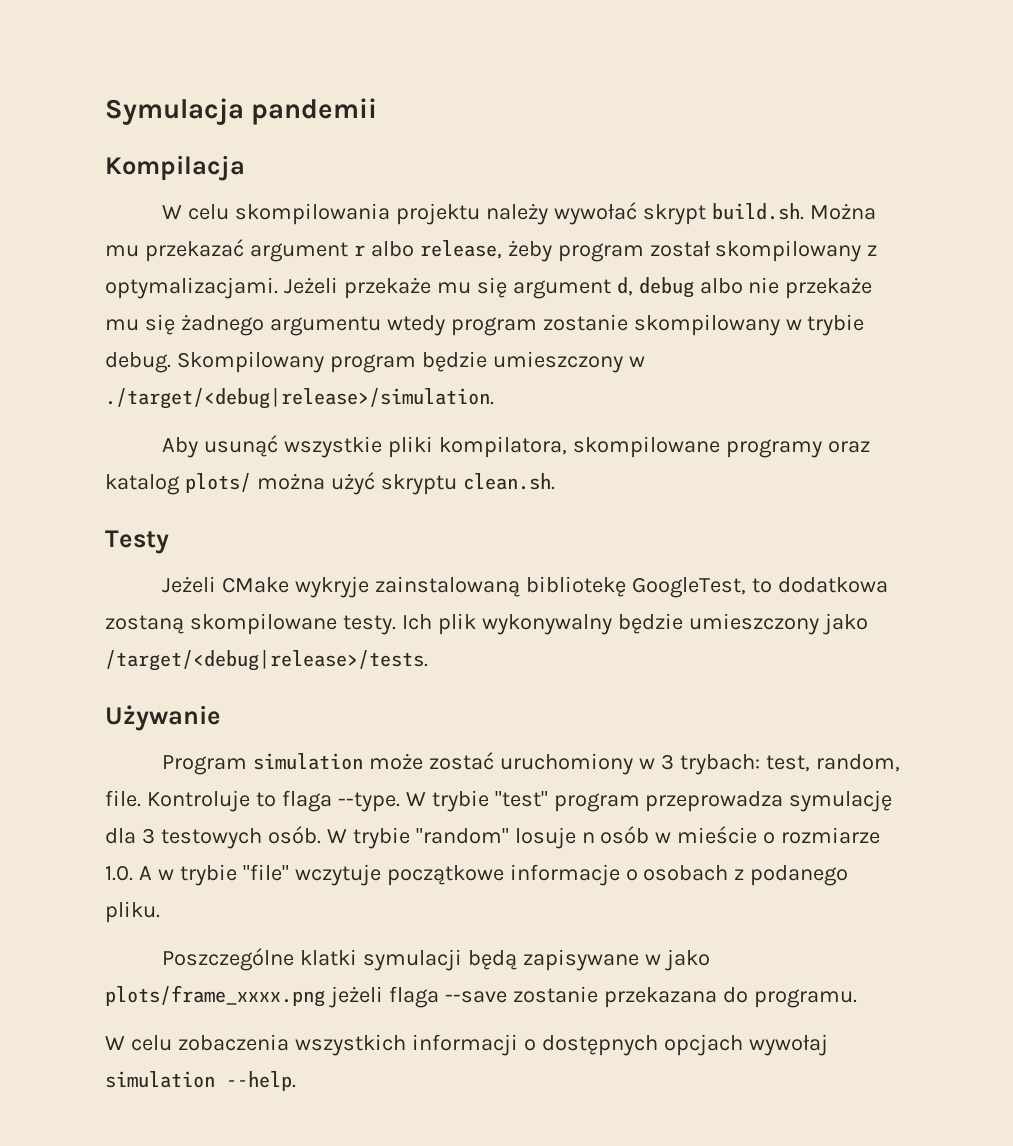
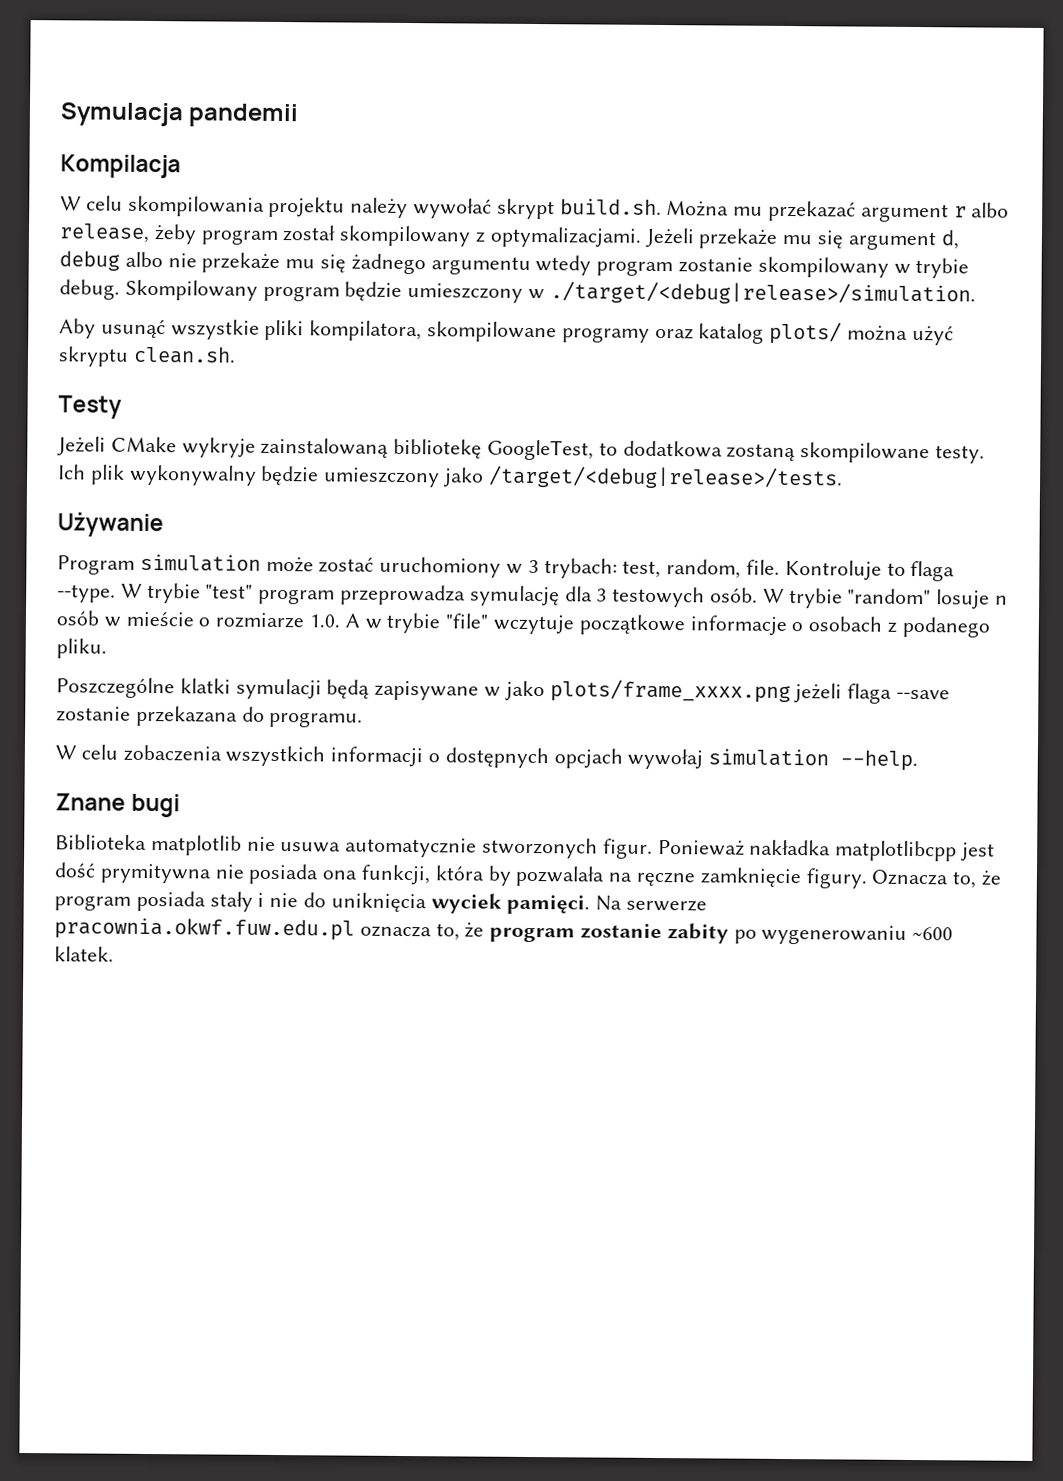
+ Znane bugi
+ Biblioteka matplotlib nie usuwa automatycznie stworzonych figur. Ponieważ nakładka matplotlibcpp jest dość prymitywna nie posiada ona funkcji, która by pozwalała na ręczne zamknięcie figury. Oznacza to, że program posiada stały i nie do uniknięcia wyciek pamięci. Na serwerze pracownia.okwf.fuw.edu.pl oznacza to, że program zostanie zabity po wygenerowaniu ~600 klatek.

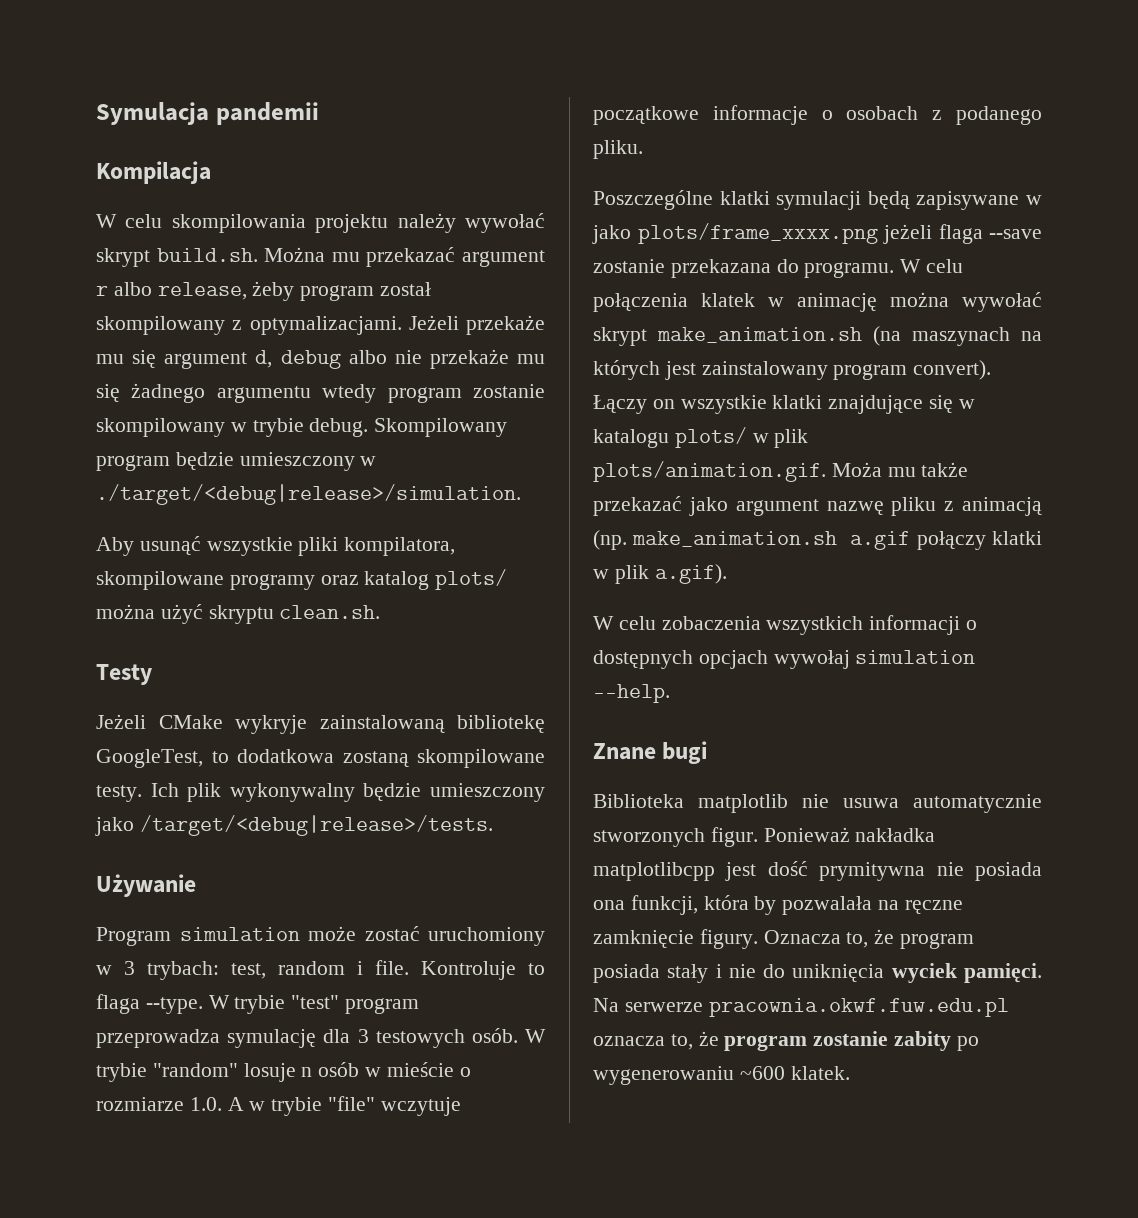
- Program simulation może zostać uruchomiony w 3 trybach: test, random, file.
+ Program simulation może zostać uruchomiony w 3 trybach: test, random i file.
+ W celu połączenia klatek w animację można wywołać skrypt make_animation.sh (na maszynach na których jest zainstalowany program convert). Łączy on wszystkie klatki znajdujące się w katalogu plots/ w plik plots/animation.gif. Moża mu także przekazać jako argument nazwę pliku z animacją (np. make_animation.sh a.gif połączy klatki w plik a.gif).

